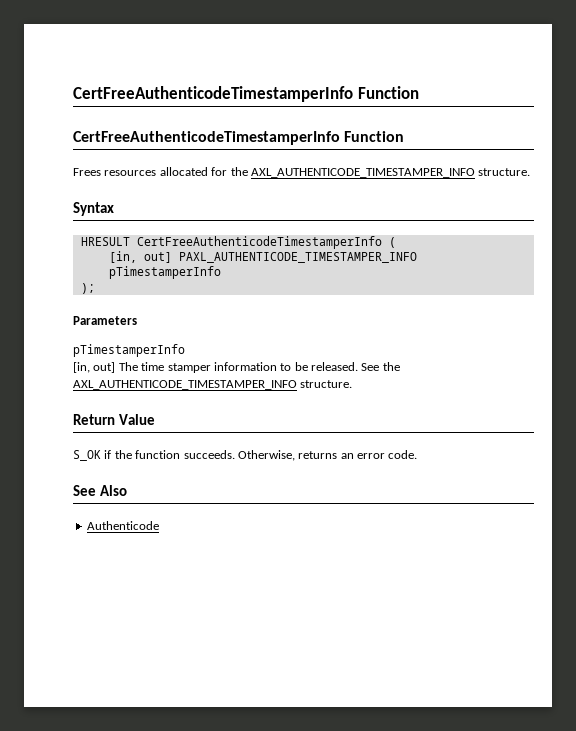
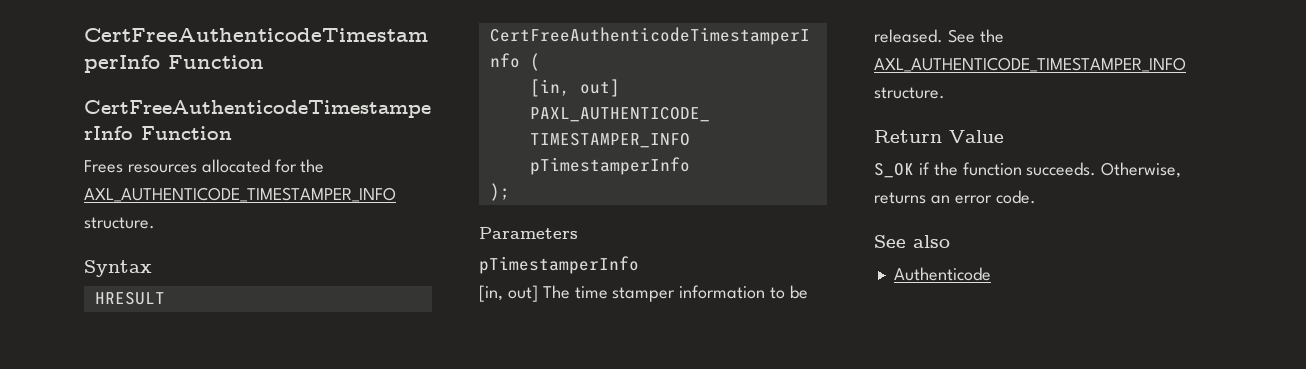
- See Also
+ See also

